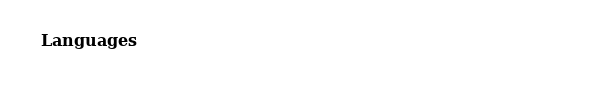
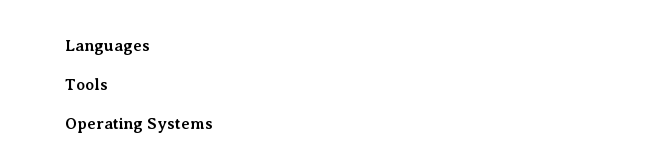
+ Tools
+ Operating Systems

